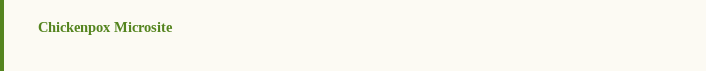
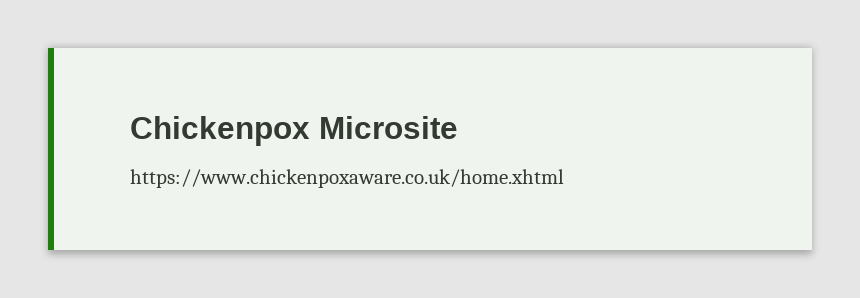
+ https://www.chickenpoxaware.co.uk/home.xhtml

